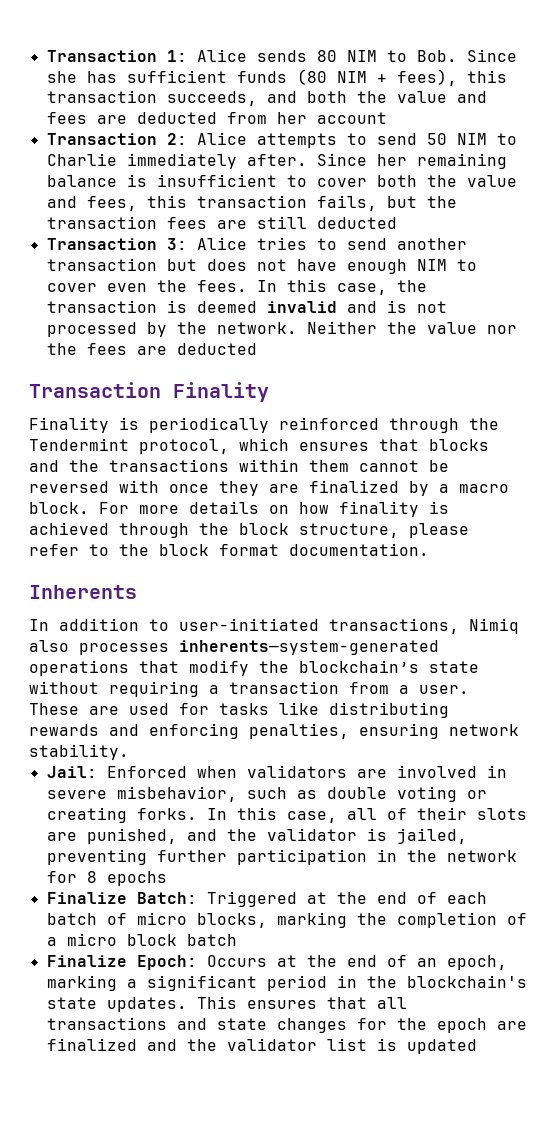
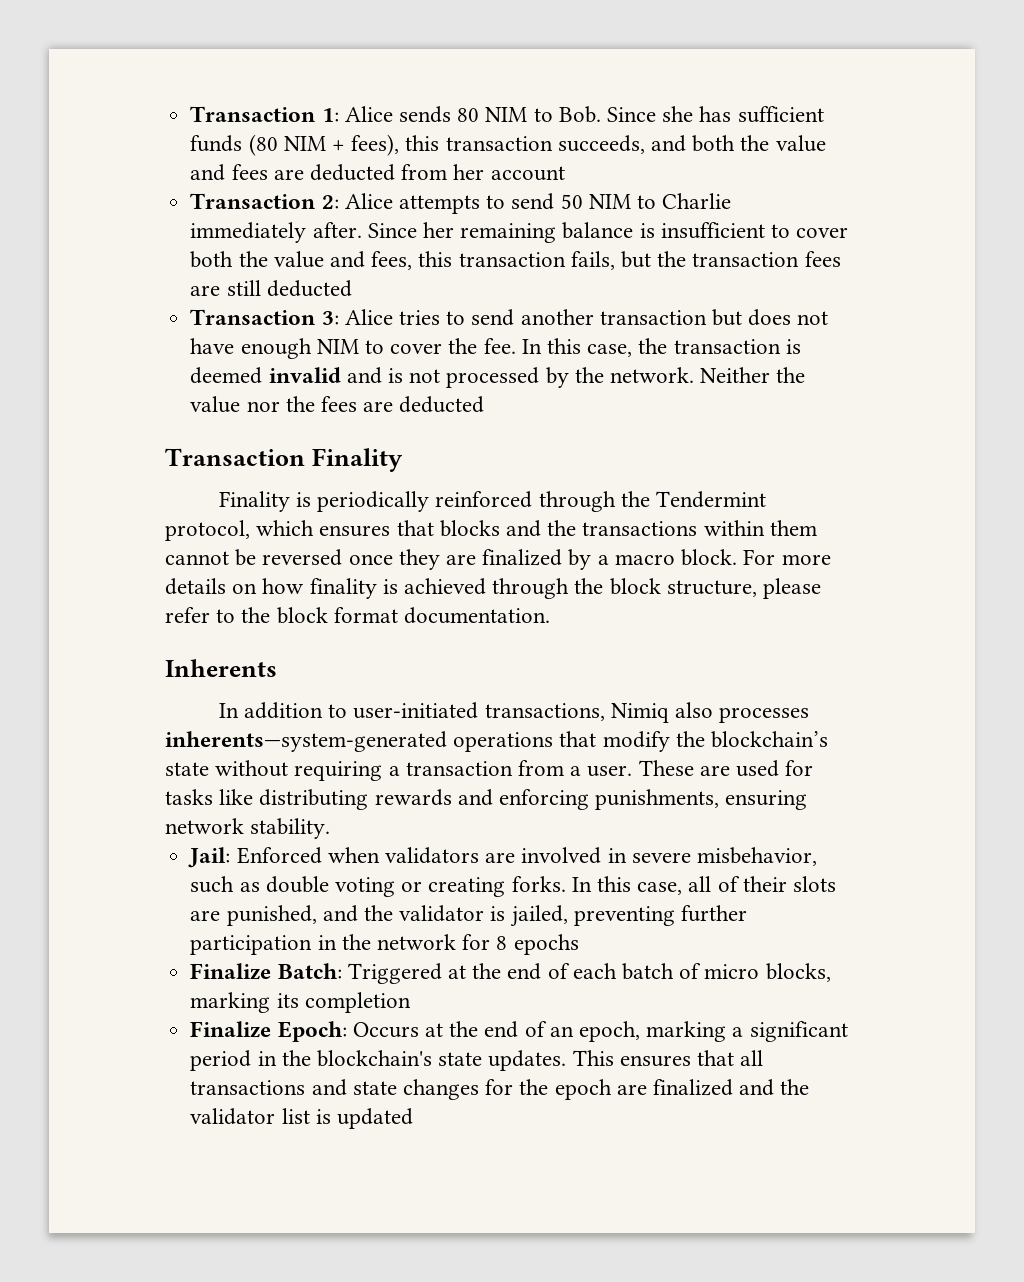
- Transaction 3: Alice tries to send another transaction but does not have enough NIM to cover even the fees.
+ Transaction 3: Alice tries to send another transaction but does not have enough NIM to cover the fee.
- Finality is periodically reinforced through the Tendermint protocol, which ensures that blocks and the transactions within them cannot be reversed with once they are finalized by a macro block.
+ Finality is periodically reinforced through the Tendermint protocol, which ensures that blocks and the transactions within them cannot be reversed once they are finalized by a macro block.
- These are used for tasks like distributing rewards and enforcing penalties, ensuring network stability.
+ These are used for tasks like distributing rewards and enforcing punishments, ensuring network stability.
- Finalize Batch: Triggered at the end of each batch of micro blocks, marking the completion of a micro block batch
+ Finalize Batch: Triggered at the end of each batch of micro blocks, marking its completion

